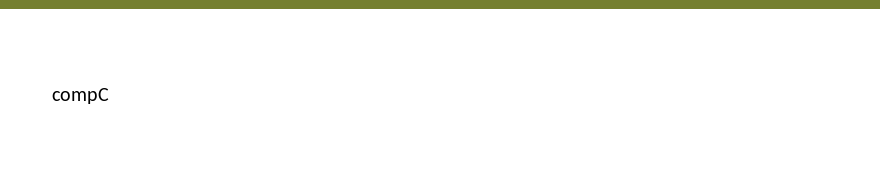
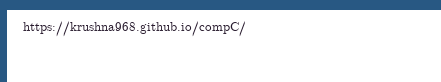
- compC
+ https://krushna968.github.io/compC/

